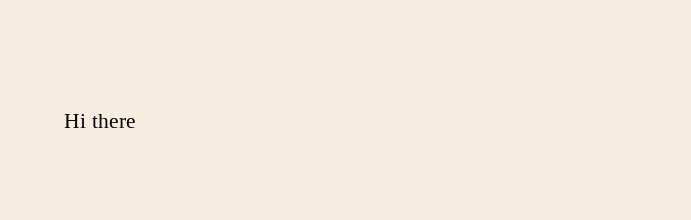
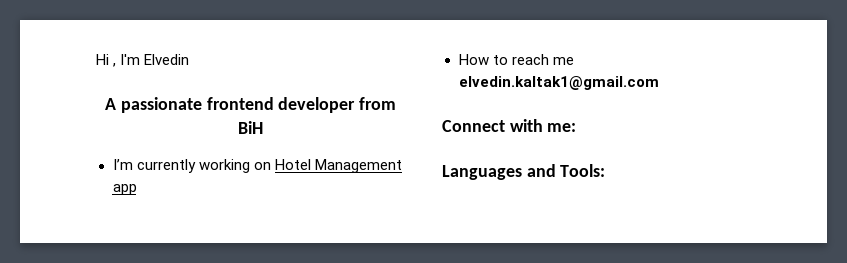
- Hi there
+ Hi , I'm Elvedin
+ A passionate frontend developer from BiH
+ I’m currently working on Hotel Management app
+ How to reach me elvedin.kaltak1@gmail.com
+ Connect with me:
+ Languages and Tools:

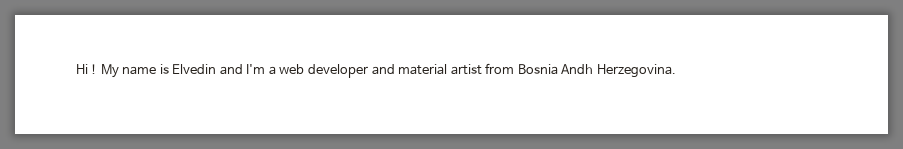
- Hi , I'm Elvedin
- A passionate frontend developer from BiH
- I’m currently working on Hotel Management app
- How to reach me elvedin.kaltak1@gmail.com
- Connect with me:
- Languages and Tools:
+ Hi ! My name is Elvedin and I'm a web developer and material artist from Bosnia Andh Herzegovina.

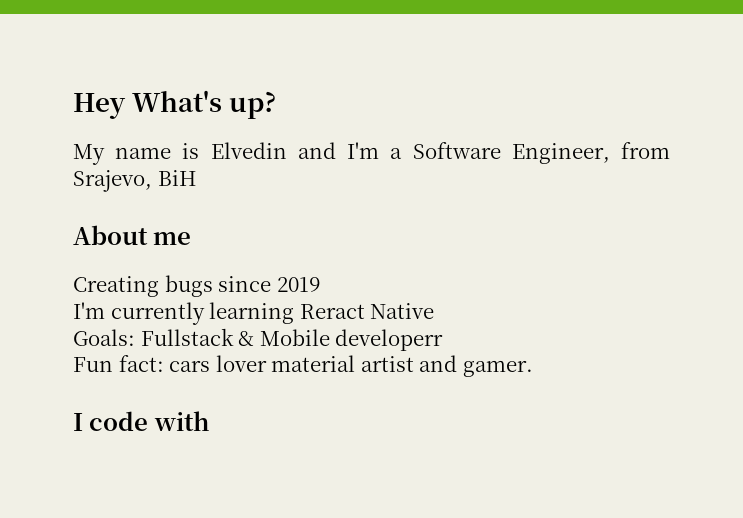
- Hi ! My name is Elvedin and I'm a web developer and material artist from Bosnia Andh Herzegovina.
+ Hey What's up?
+ My name is Elvedin and I'm a Software Engineer, from Srajevo, BiH
+ About me
+ Creating bugs since 2019
+ I'm currently learning Reract Native
+ Goals: Fullstack & Mobile developerr
+ Fun fact: cars lover material artist and gamer.
+ I code with

